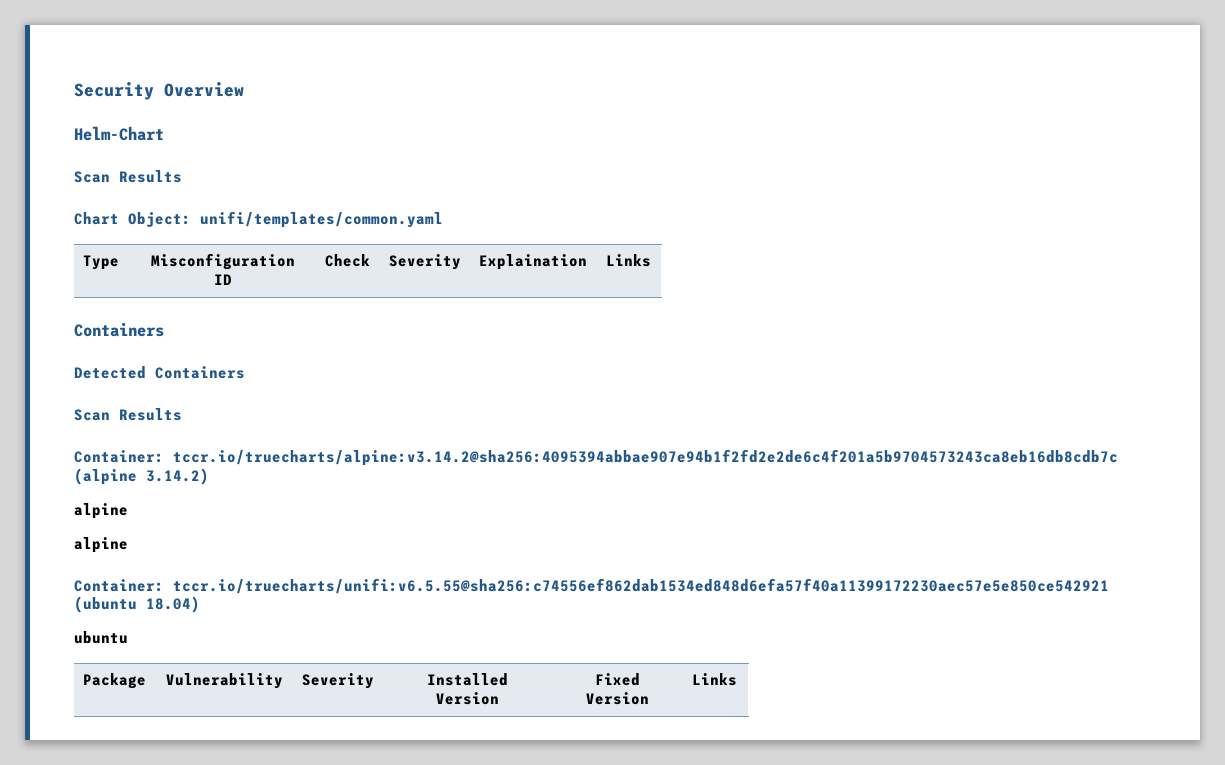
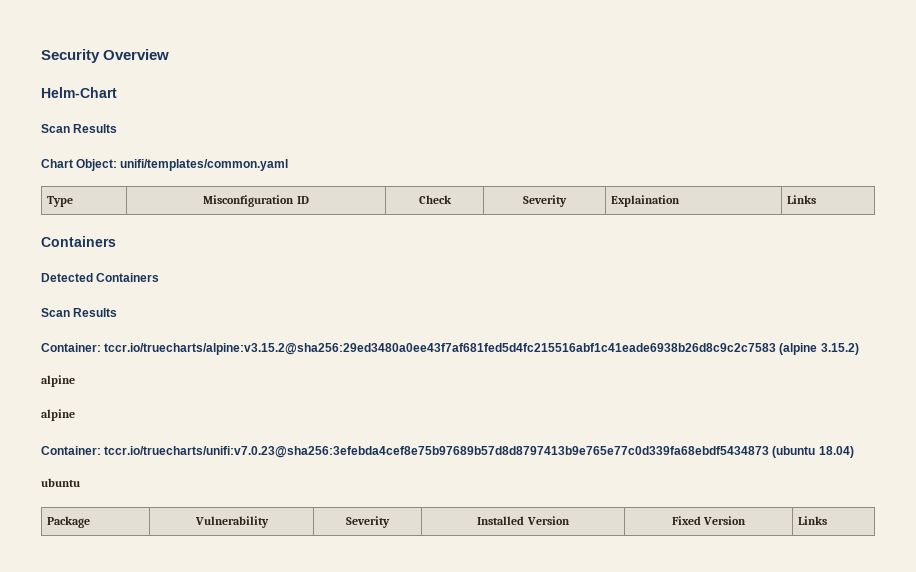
- Container: tccr.io/truecharts/alpine:v3.14.2@sha256:4095394abbae907e94b1f2fd2e2de6c4f201a5b9704573243ca8eb16db8cdb7c (alpine 3.14.2)
+ Container: tccr.io/truecharts/alpine:v3.15.2@sha256:29ed3480a0ee43f7af681fed5d4fc215516abf1c41eade6938b26d8c9c2c7583 (alpine 3.15.2)
- Container: tccr.io/truecharts/unifi:v6.5.55@sha256:c74556ef862dab1534ed848d6efa57f40a11399172230aec57e5e850ce542921 (ubuntu 18.04)
+ Container: tccr.io/truecharts/unifi:v7.0.23@sha256:3efebda4cef8e75b97689b57d8d8797413b9e765e77c0d339fa68ebdf5434873 (ubuntu 18.04)

